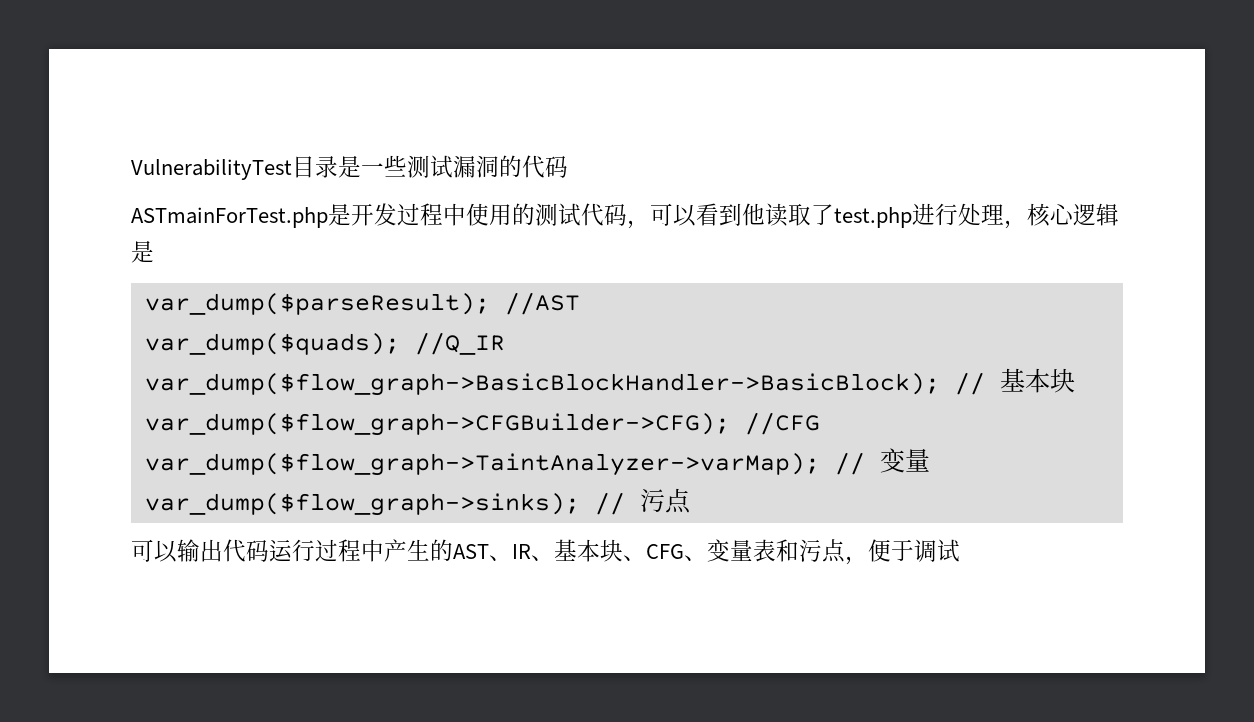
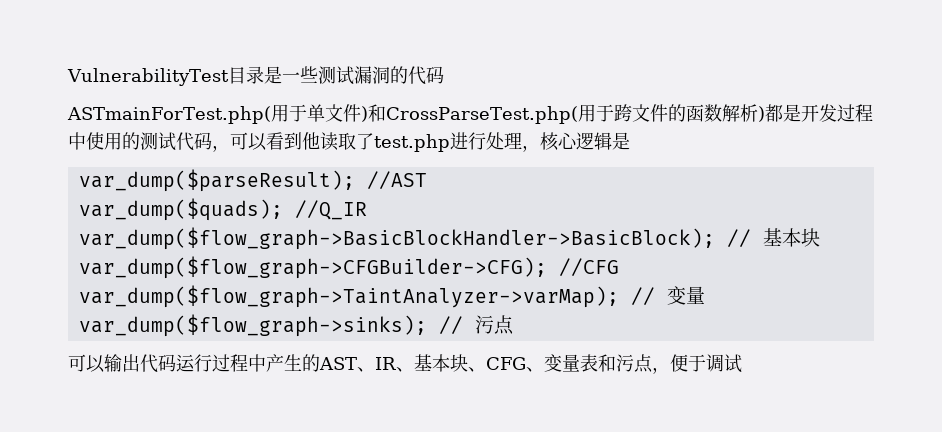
- ASTmainForTest.php是开发过程中使用的测试代码，可以看到他读取了test.php进行处理，核心逻辑是
+ ASTmainForTest.php(用于单文件)和CrossParseTest.php(用于跨文件的函数解析)都是开发过程中使用的测试代码，可以看到他读取了test.php进行处理，核心逻辑是

